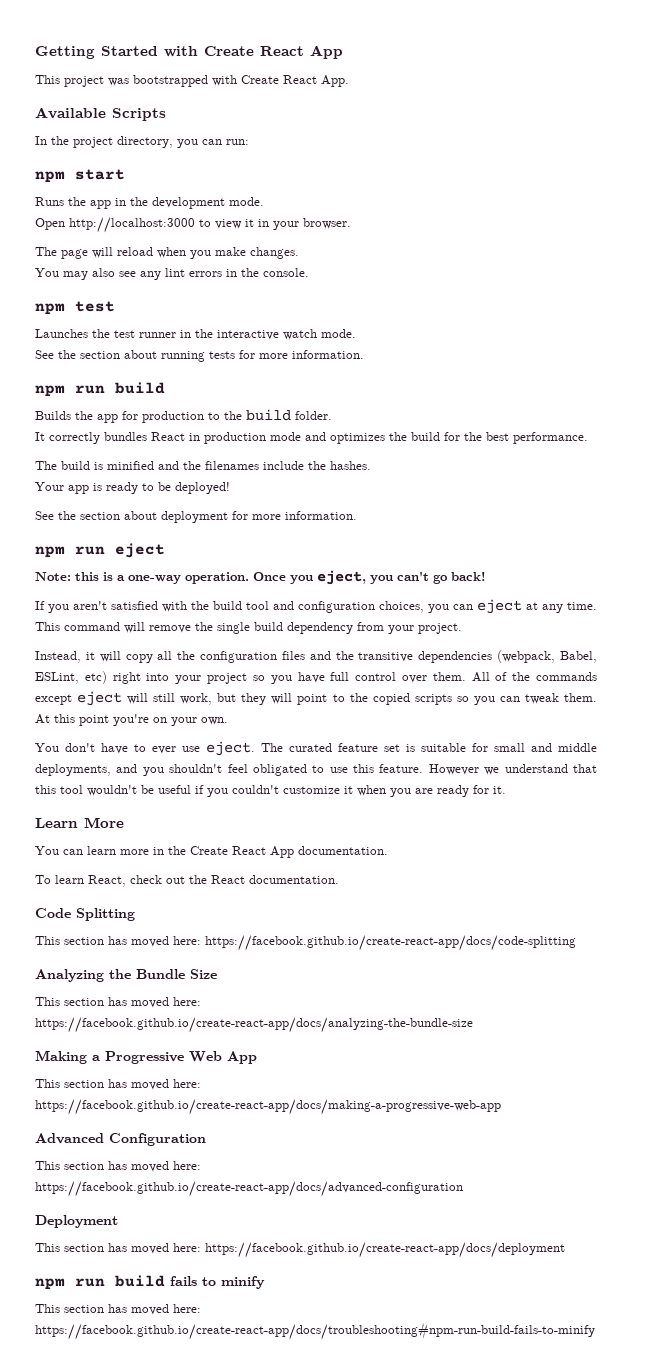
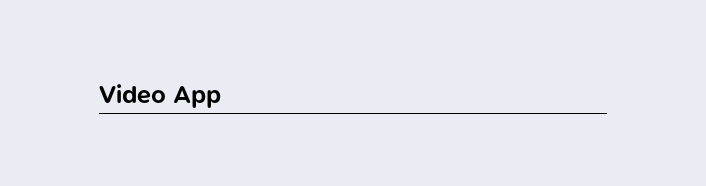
- Getting Started with Create React App
- This project was bootstrapped with Create React App.
- Available Scripts
- In the project directory, you can run:
- npm start
- Runs the app in the development mode.
- Open http://localhost:3000 to view it in your browser.
- The page will reload when you make changes.
- You may also see any lint errors in the console.
- npm test
- Launches the test runner in the interactive watch mode.
- See the section about running tests for more information.
- npm run build
- Builds the app for production to the build folder.
- It correctly bundles React in production mode and optimizes the build for the best performance.
- The build is minified and the filenames include the hashes.
- Your app is ready to be deployed!
- See the section about deployment for more information.
- npm run eject
- Note: this is a one-way operation. Once you eject, you can't go back!
- If you aren't satisfied with the build tool and configuration choices, you can eject at any time. This command will remove the single build dependency from your project.
- Instead, it will copy all the configuration files and the transitive dependencies (webpack, Babel, ESLint, etc) right into your project so you have full control over them. All of the commands except eject will still work, but they will point to the copied scripts so you can tweak them. At this point you're on your own.
- You don't have to ever use eject. The curated feature set is suitable for small and middle deployments, and you shouldn't feel obligated to use this feature. However we understand that this tool wouldn't be useful if you couldn't customize it when you are ready for it.
- Learn More
- You can learn more in the Create React App documentation.
- To learn React, check out the React documentation.
- Code Splitting
- This section has moved here: https://facebook.github.io/create-react-app/docs/code-splitting
- Analyzing the Bundle Size
- This section has moved here: https://facebook.github.io/create-react-app/docs/analyzing-the-bundle-size
- Making a Progressive Web App
- This section has moved here: https://facebook.github.io/create-react-app/docs/making-a-progressive-web-app
- Advanced Configuration
- This section has moved here: https://facebook.github.io/create-react-app/docs/advanced-configuration
- Deployment
- This section has moved here: https://facebook.github.io/create-react-app/docs/deployment
- npm run build fails to minify
- This section has moved here: https://facebook.github.io/create-react-app/docs/troubleshooting#npm-run-build-fails-to-minify
+ Video App

